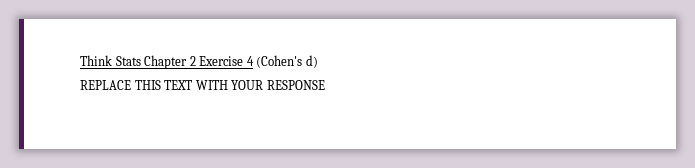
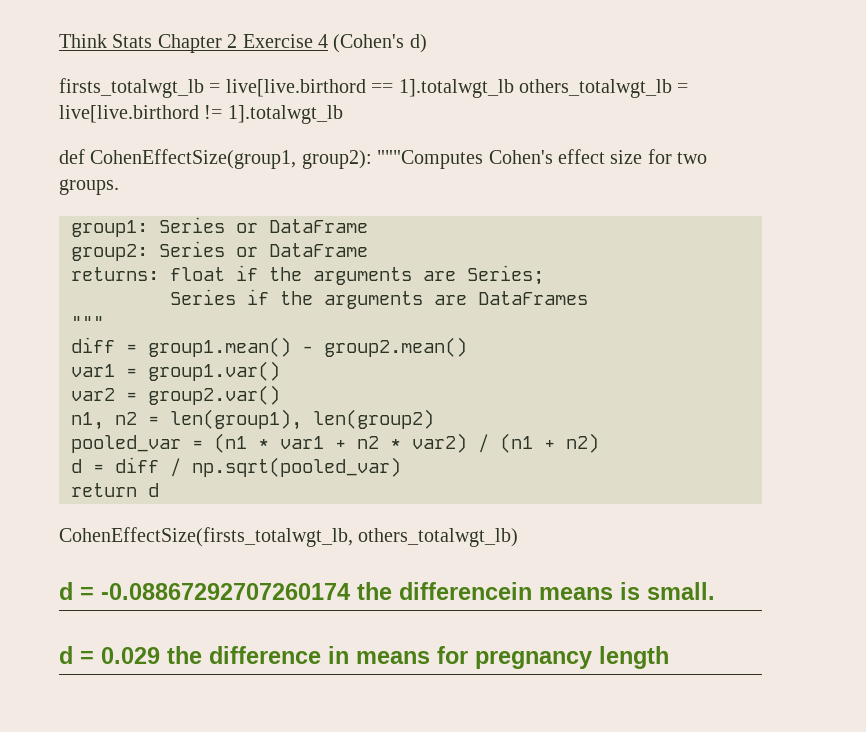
- REPLACE THIS TEXT WITH YOUR RESPONSE
+ firsts_totalwgt_lb = live[live.birthord == 1].totalwgt_lb others_totalwgt_lb = live[live.birthord != 1].totalwgt_lb
+ def CohenEffectSize(group1, group2): """Computes Cohen's effect size for two groups.
+ group1: Series or DataFrame
+ group2: Series or DataFrame
+ returns: float if the arguments are Series;
+ Series if the arguments are DataFrames
+ """
+ diff = group1.mean() - group2.mean()
+ var1 = group1.var()
+ var2 = group2.var()
+ n1, n2 = len(group1), len(group2)
+ pooled_var = (n1 * var1 + n2 * var2) / (n1 + n2)
+ d = diff / np.sqrt(pooled_var)
+ return d
+ CohenEffectSize(firsts_totalwgt_lb, others_totalwgt_lb)
+ d = -0.08867292707260174 the differencein means is small.
+ d = 0.029 the difference in means for pregnancy length

